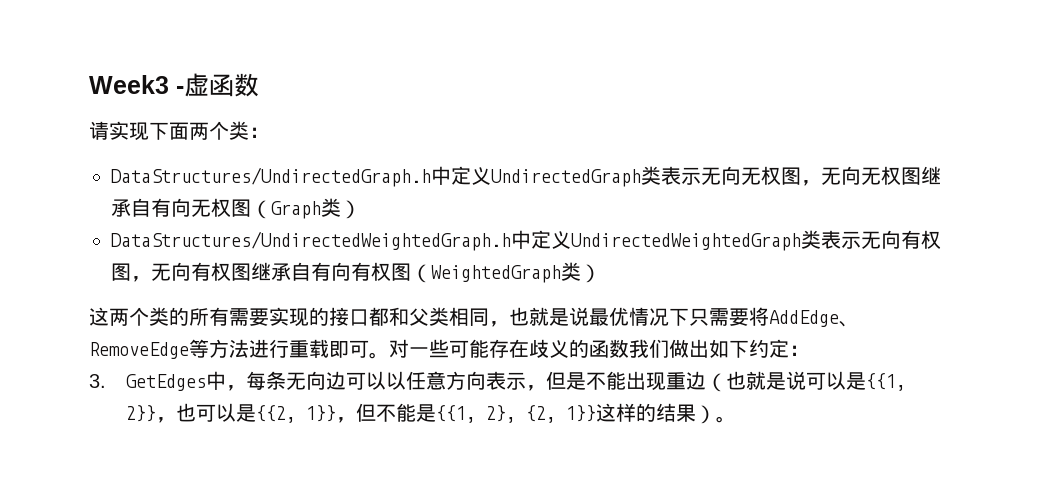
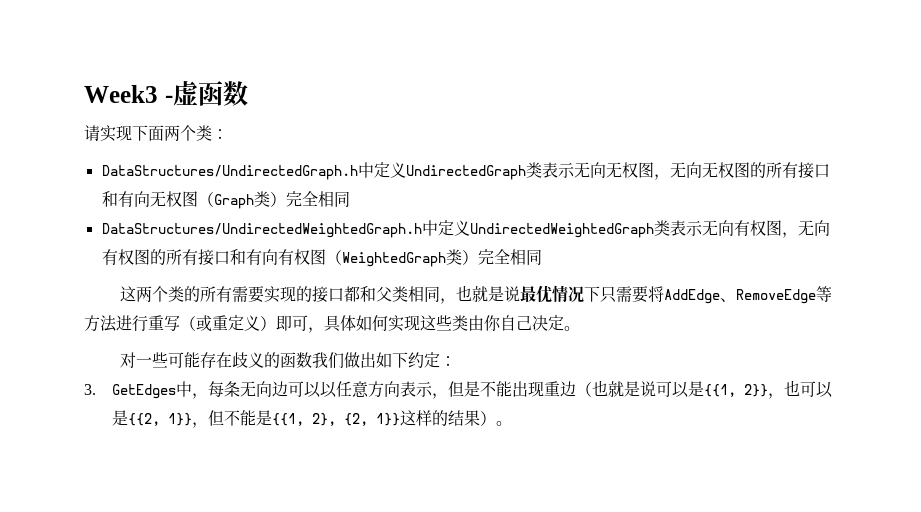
- DataStructures/UndirectedGraph.h中定义UndirectedGraph类表示无向无权图，无向无权图继承自有向无权图（Graph类）
+ DataStructures/UndirectedGraph.h中定义UndirectedGraph类表示无向无权图，无向无权图的所有接口和有向无权图（Graph类）完全相同
- DataStructures/UndirectedWeightedGraph.h中定义UndirectedWeightedGraph类表示无向有权图，无向有权图继承自有向有权图（WeightedGraph类）
+ DataStructures/UndirectedWeightedGraph.h中定义UndirectedWeightedGraph类表示无向有权图，无向有权图的所有接口和有向有权图（WeightedGraph类）完全相同
- 这两个类的所有需要实现的接口都和父类相同，也就是说最优情况下只需要将AddEdge、RemoveEdge等方法进行重载即可。对一些可能存在歧义的函数我们做出如下约定：
+ 这两个类的所有需要实现的接口都和父类相同，也就是说最优情况下只需要将AddEdge、RemoveEdge等方法进行重写（或重定义）即可，具体如何实现这些类由你自己决定。
+ 对一些可能存在歧义的函数我们做出如下约定：

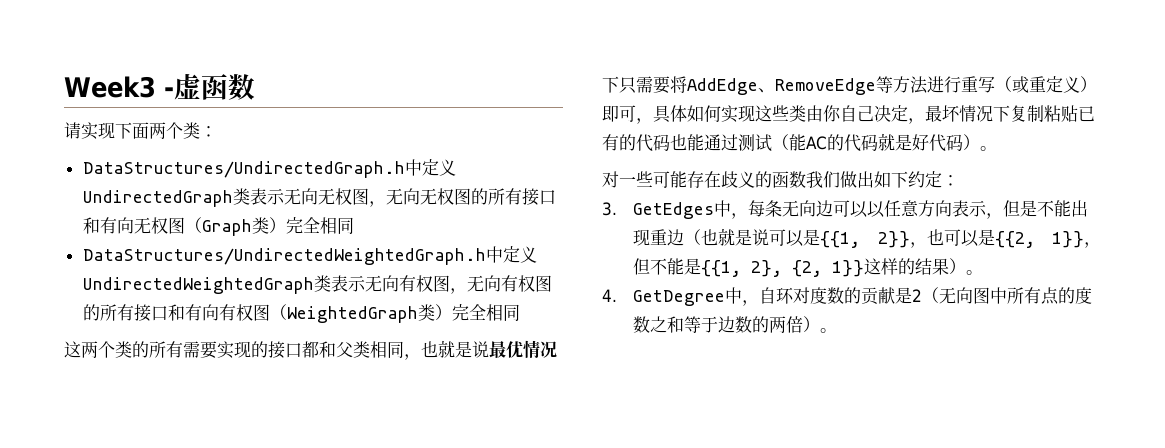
- 这两个类的所有需要实现的接口都和父类相同，也就是说最优情况下只需要将AddEdge、RemoveEdge等方法进行重写（或重定义）即可，具体如何实现这些类由你自己决定。
+ 这两个类的所有需要实现的接口都和父类相同，也就是说最优情况下只需要将AddEdge、RemoveEdge等方法进行重写（或重定义）即可，具体如何实现这些类由你自己决定，最坏情况下复制粘贴已有的代码也能通过测试（能AC的代码就是好代码）。
+ 4. GetDegree中，自环对度数的贡献是2（无向图中所有点的度数之和等于边数的两倍）。

